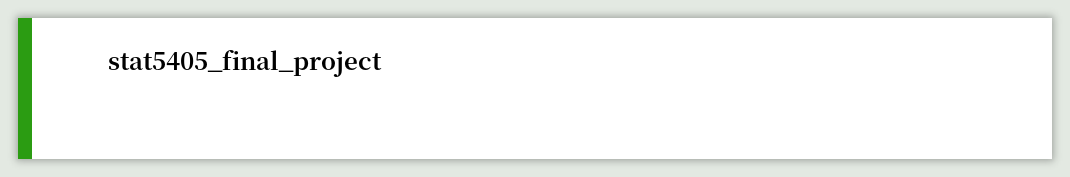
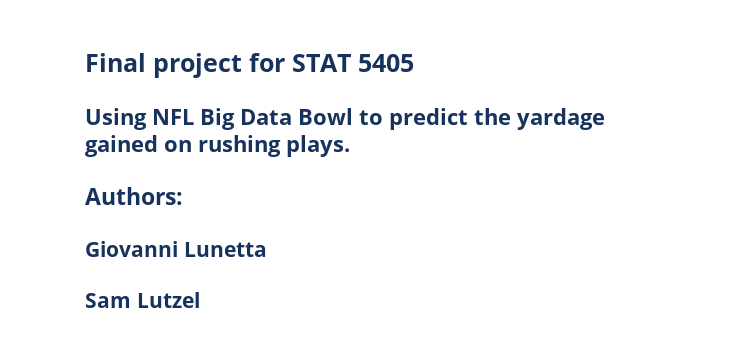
- stat5405_final_project
+ Final project for STAT 5405
+ Using NFL Big Data Bowl to predict the yardage gained on rushing plays.
+ Authors:
+ Giovanni Lunetta
+ Sam Lutzel

